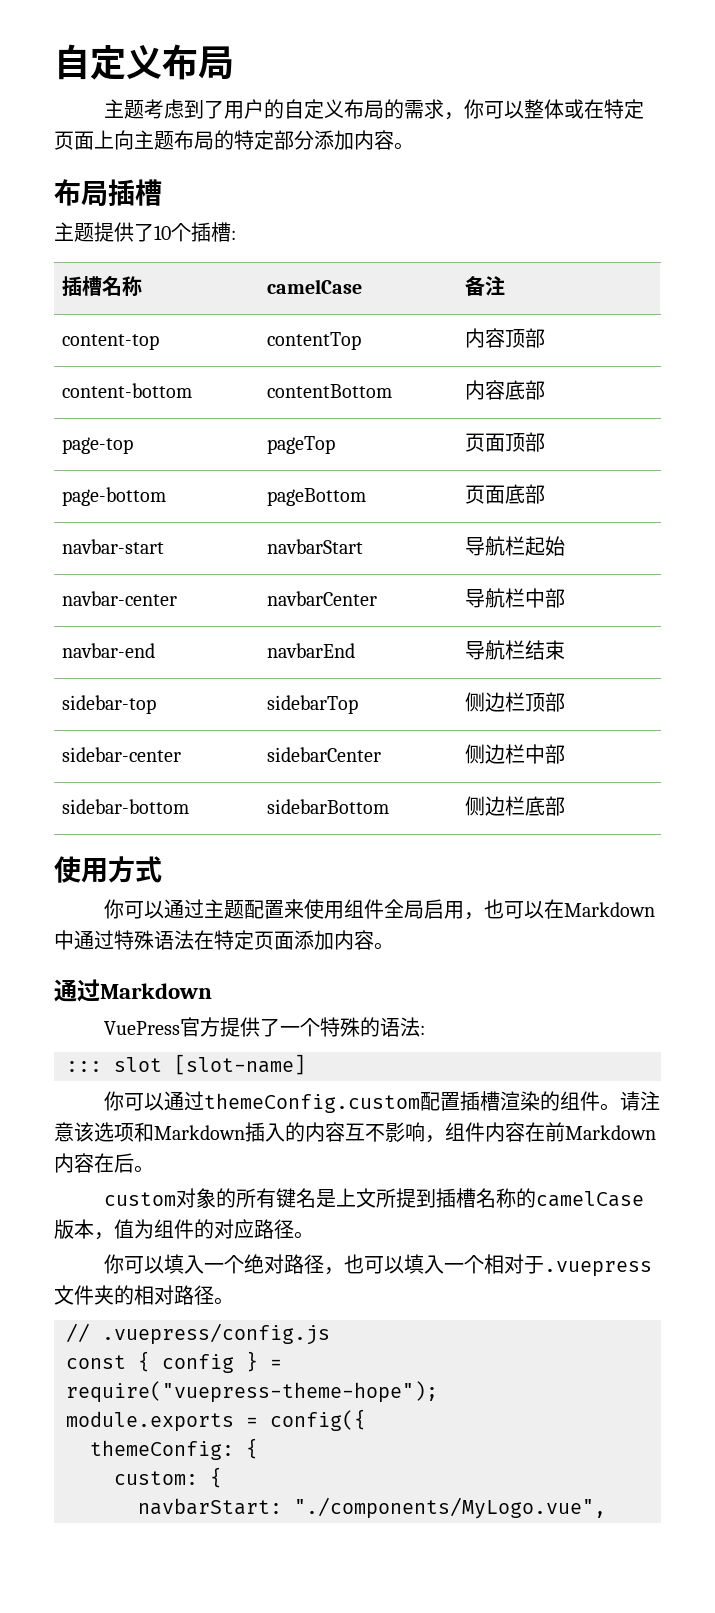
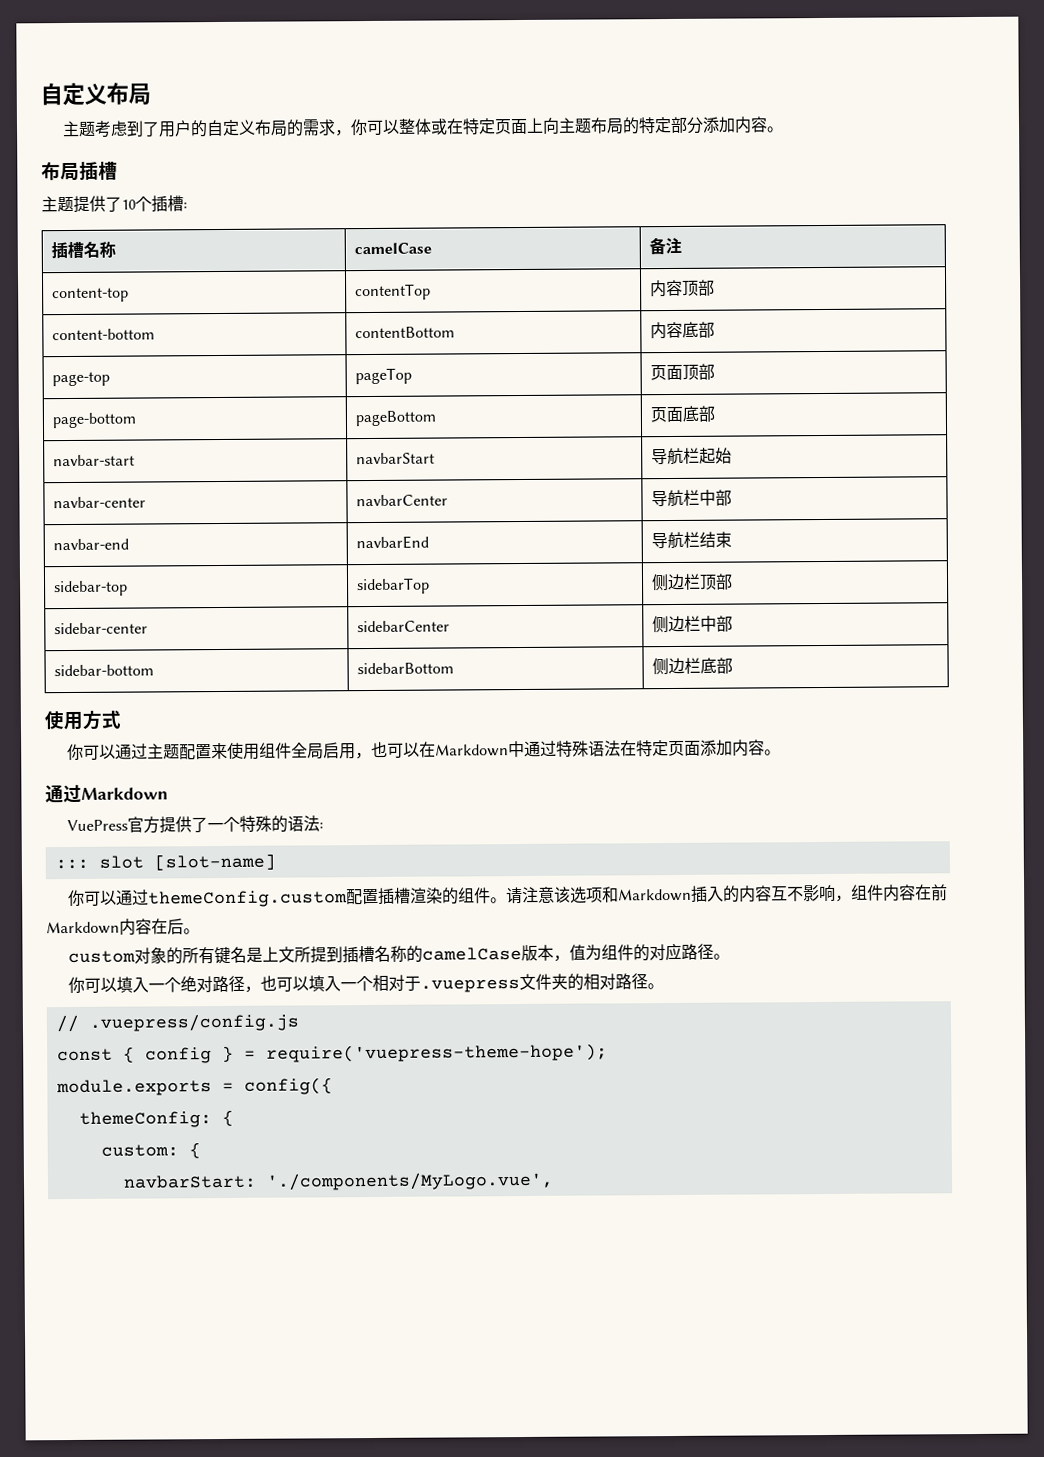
- const { config } = require("vuepress-theme-hope");
+ const { config } = require('vuepress-theme-hope');
- navbarStart: "./components/MyLogo.vue",
+ navbarStart: './components/MyLogo.vue',

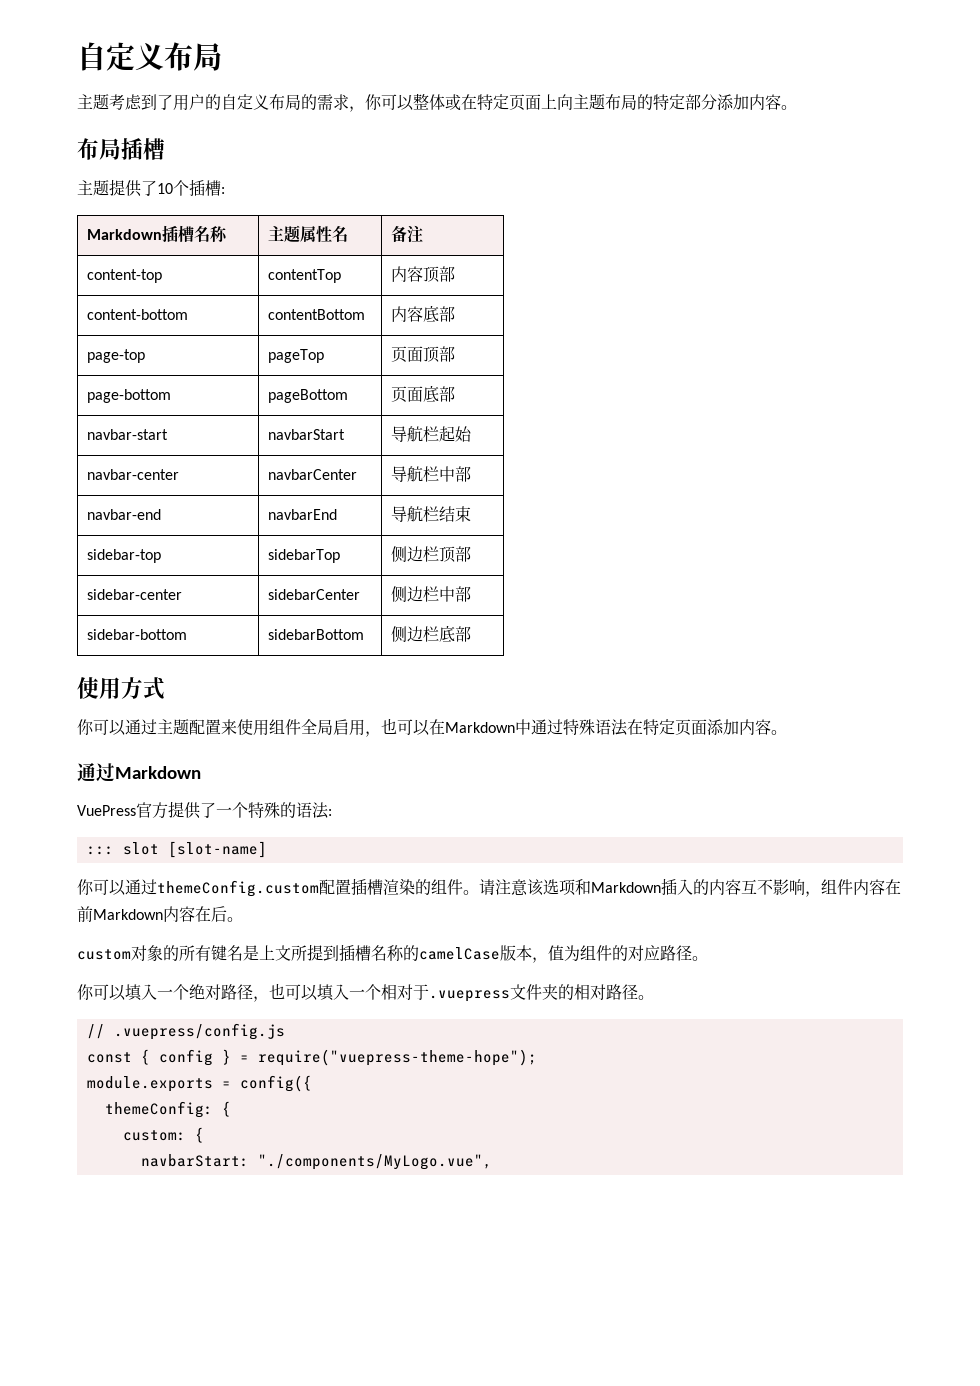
- 插槽名称 | camelCase | 备注
+ Markdown插槽名称 | 主题属性名 | 备注
- const { config } = require('vuepress-theme-hope');
+ const { config } = require("vuepress-theme-hope");
- navbarStart: './components/MyLogo.vue',
+ navbarStart: "./components/MyLogo.vue",

